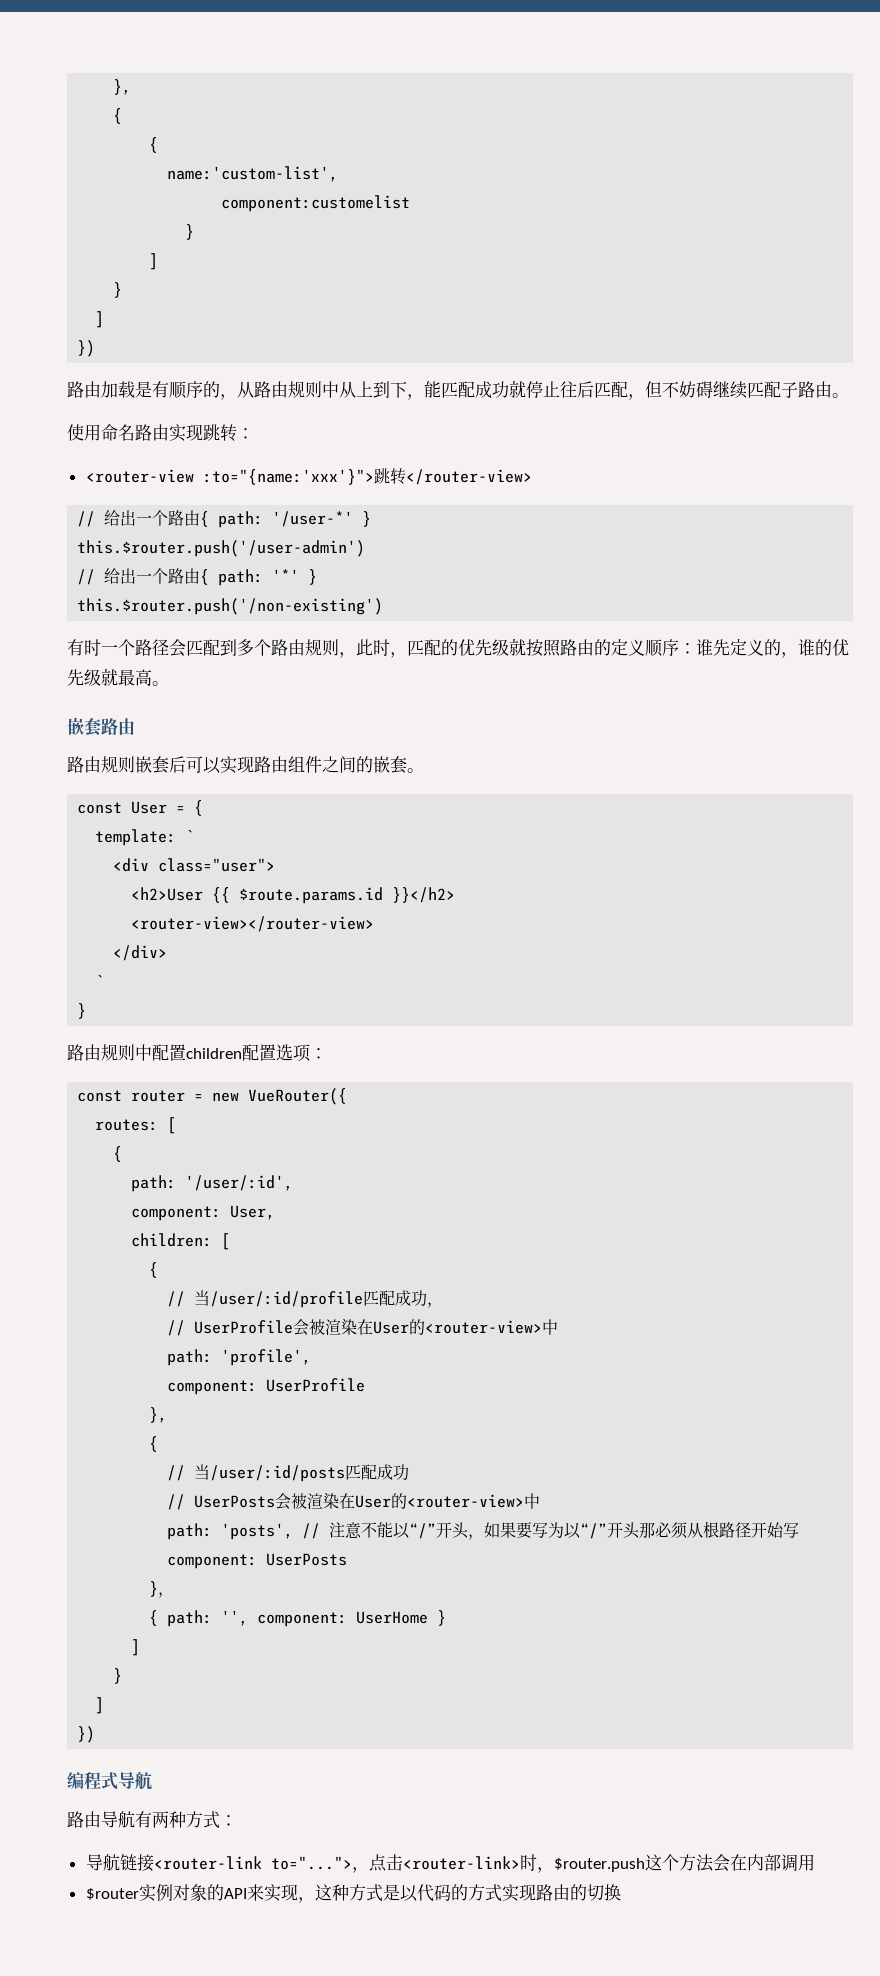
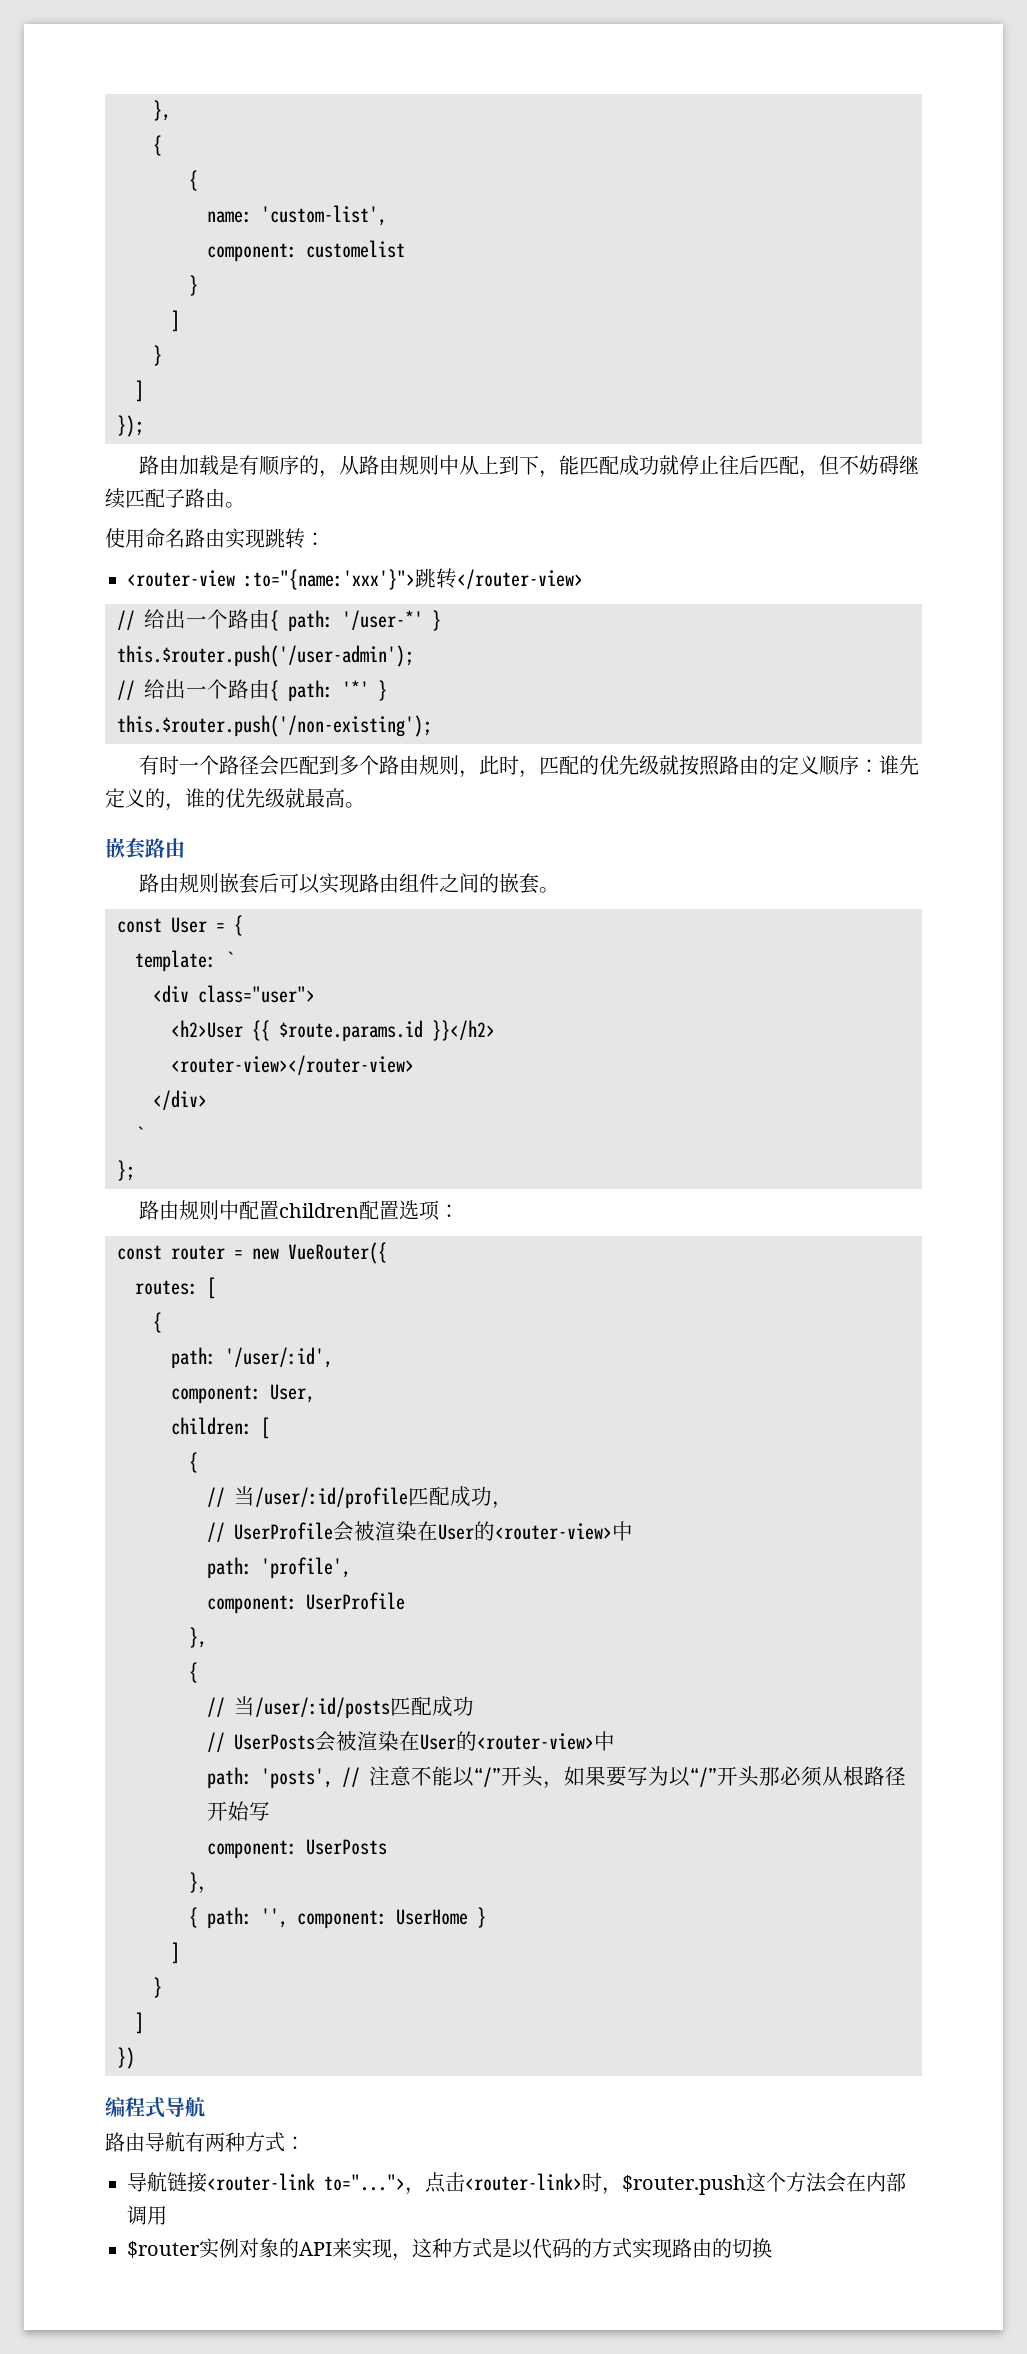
- name:'custom-list',
- component:customelist
+ name: 'custom-list',
+ component: customelist
  }
  ]
  }
  ]
- })
+ });
- this.$router.push('/user-admin')
+ this.$router.push('/user-admin');
- this.$router.push('/non-existing')
+ this.$router.push('/non-existing');
  </div>
  `
- }
+ };

